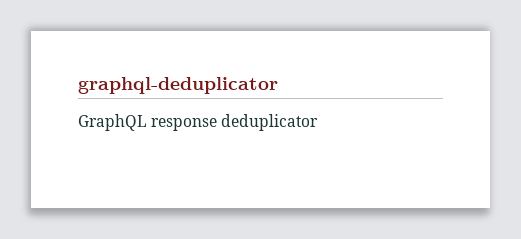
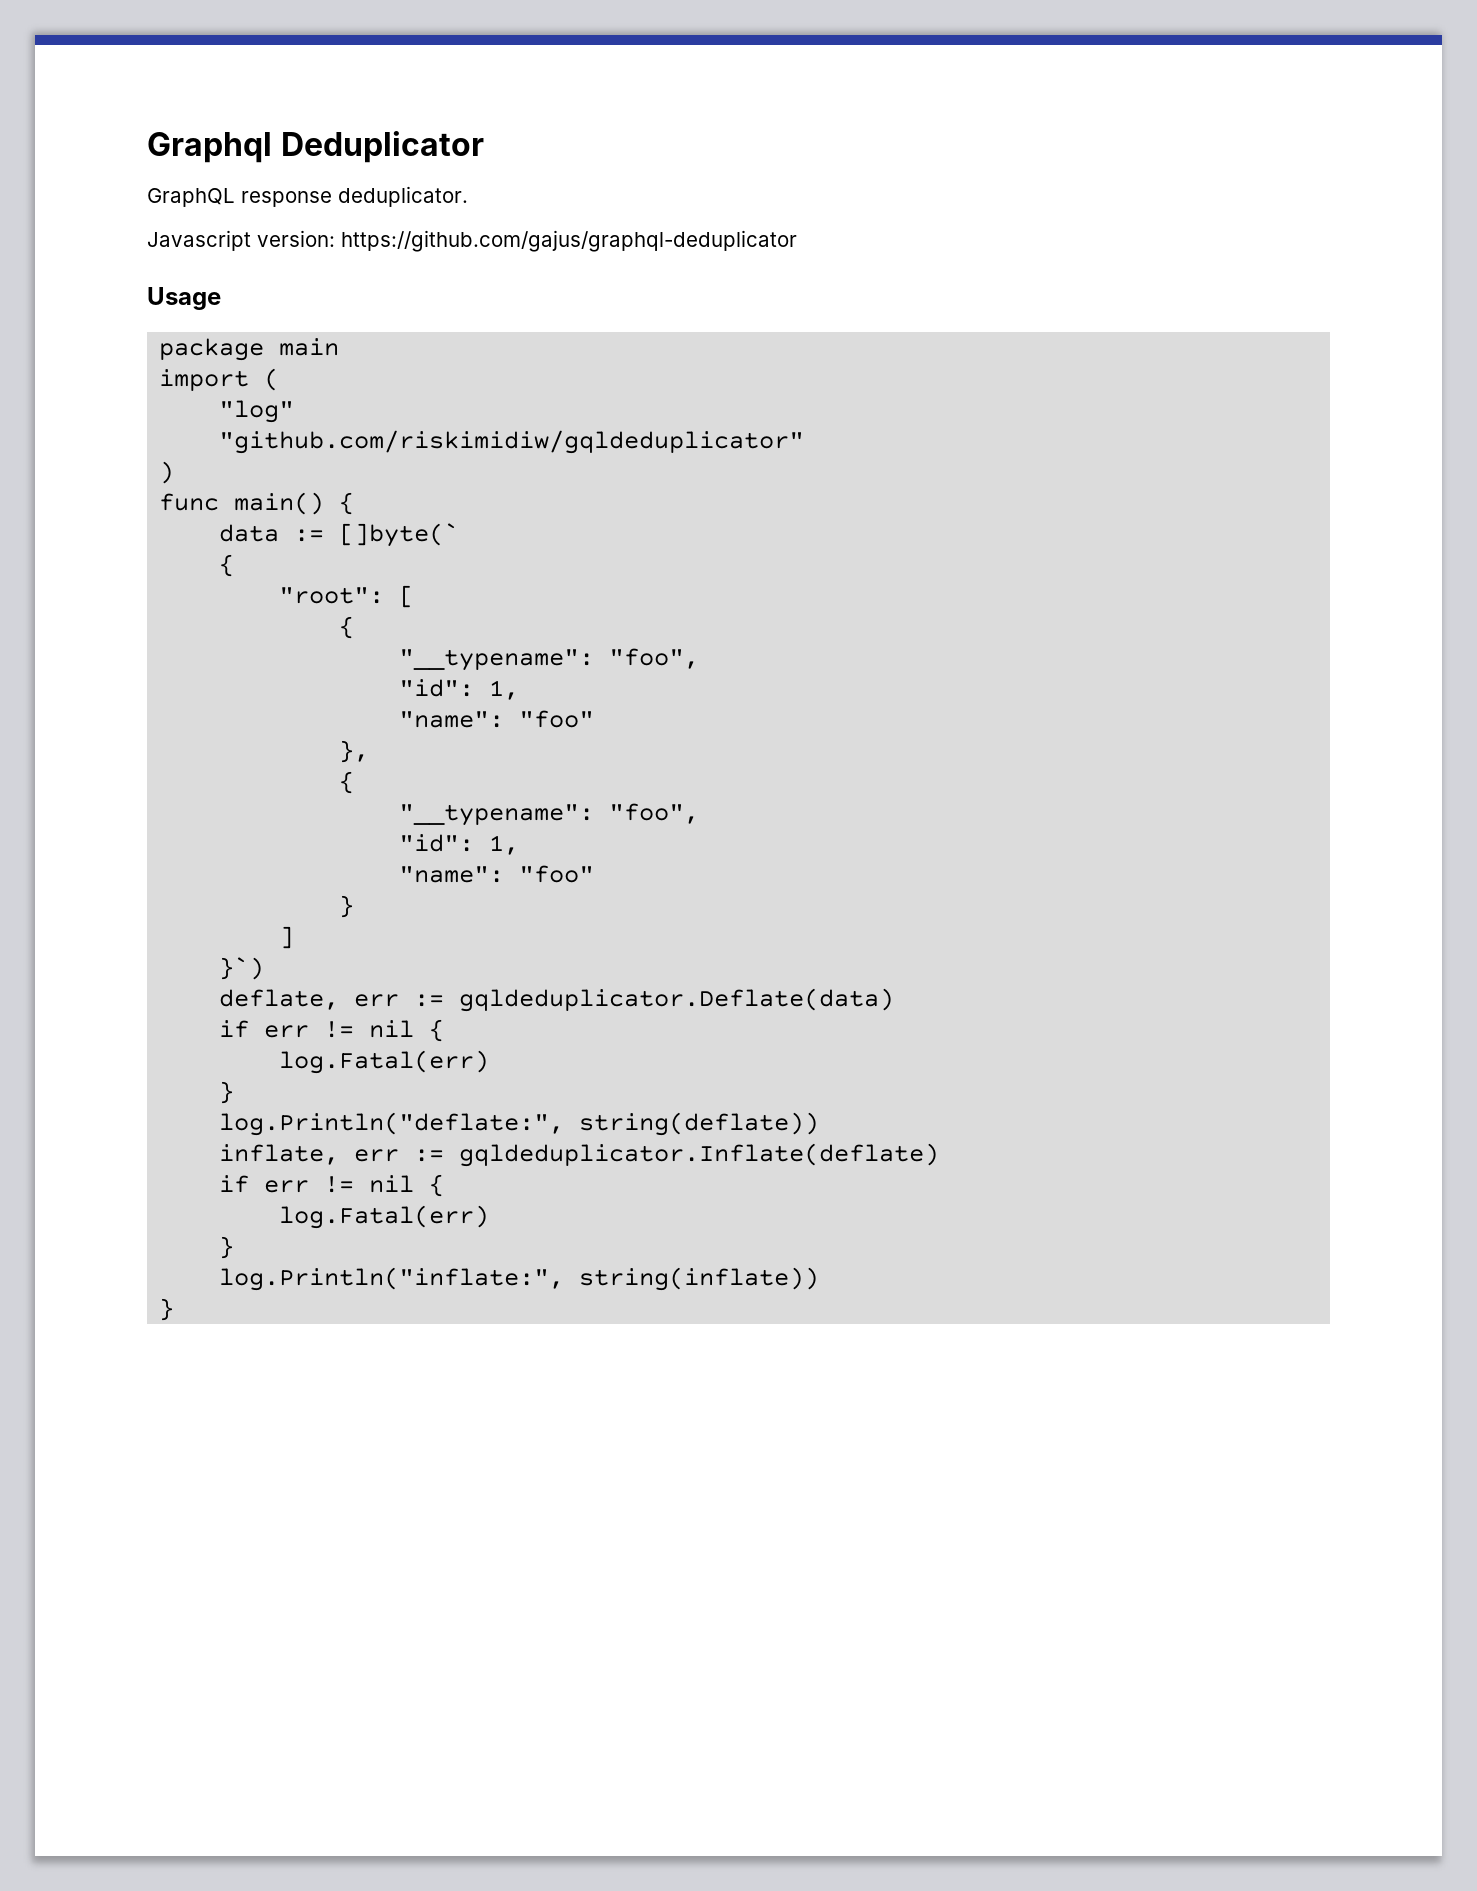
- graphql-deduplicator
+ Graphql Deduplicator
- GraphQL response deduplicator
+ GraphQL response deduplicator.
+ Javascript version: https://github.com/gajus/graphql-deduplicator
+ Usage
+ package main
+ import (
+ "log"
+ "github.com/riskimidiw/gqldeduplicator"
+ )
+ func main() {
+ data := []byte(`
+ {
+ "root": [
+ {
+ "__typename": "foo",
+ "id": 1,
+ "name": "foo"
+ },
+ {
+ "__typename": "foo",
+ "id": 1,
+ "name": "foo"
+ }
+ ]
+ }`)
+ deflate, err := gqldeduplicator.Deflate(data)
+ if err != nil {
+ log.Fatal(err)
+ }
+ log.Println("deflate:", string(deflate))
+ inflate, err := gqldeduplicator.Inflate(deflate)
+ if err != nil {
+ log.Fatal(err)
+ }
+ log.Println("inflate:", string(inflate))
+ }

